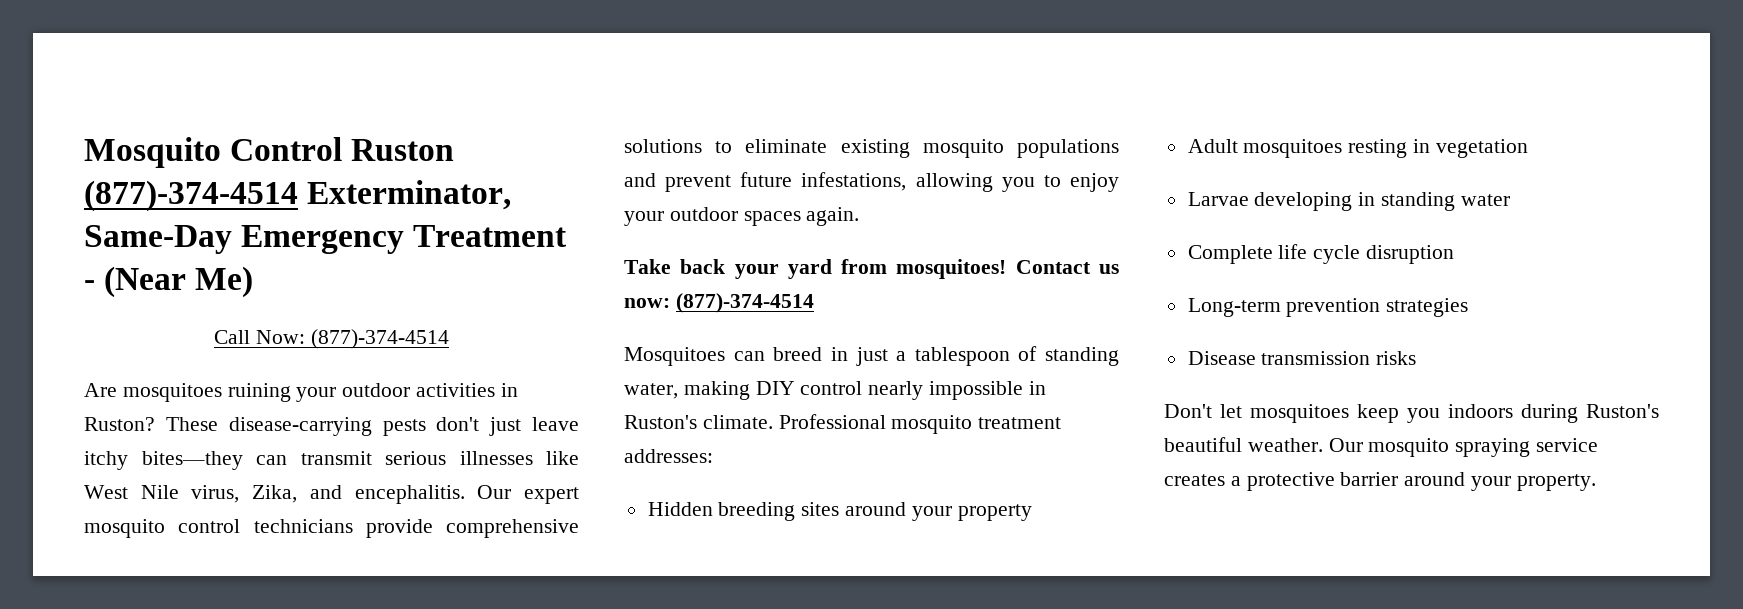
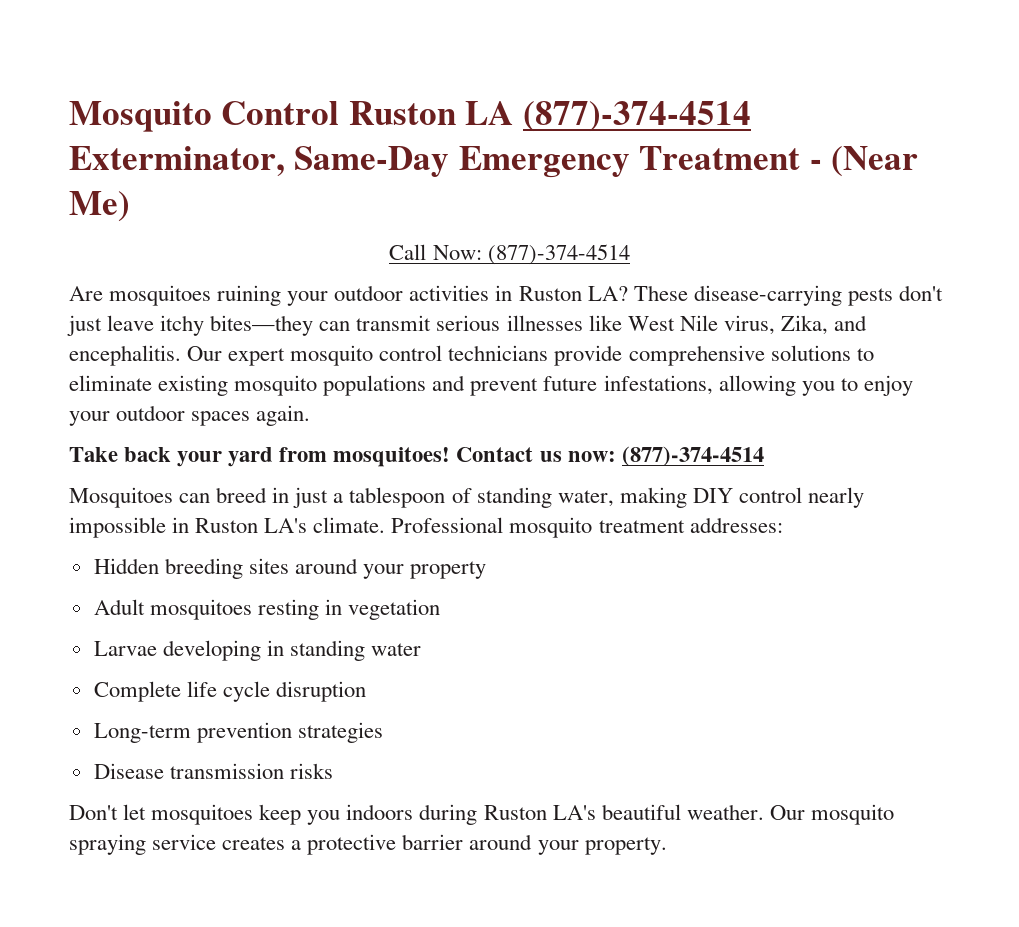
- Mosquito Control Ruston (877)-374-4514 Exterminator, Same-Day Emergency Treatment - (Near Me)
+ Mosquito Control Ruston LA (877)-374-4514 Exterminator, Same-Day Emergency Treatment - (Near Me)
- Are mosquitoes ruining your outdoor activities in Ruston?
+ Are mosquitoes ruining your outdoor activities in Ruston LA?
- Mosquitoes can breed in just a tablespoon of standing water, making DIY control nearly impossible in Ruston's climate.
+ Mosquitoes can breed in just a tablespoon of standing water, making DIY control nearly impossible in Ruston LA's climate.
- Don't let mosquitoes keep you indoors during Ruston's beautiful weather.
+ Don't let mosquitoes keep you indoors during Ruston LA's beautiful weather.

